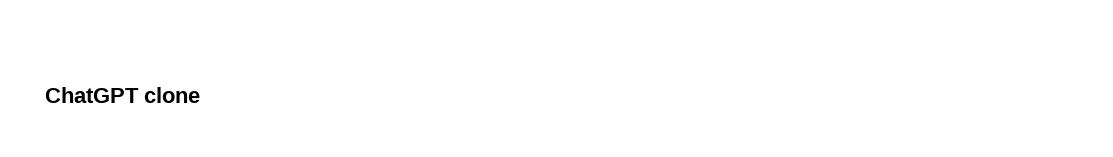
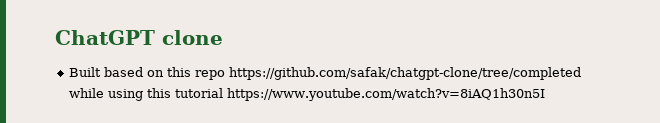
+ Built based on this repo https://github.com/safak/chatgpt-clone/tree/completed while using this tutorial https://www.youtube.com/watch?v=8iAQ1h30n5I

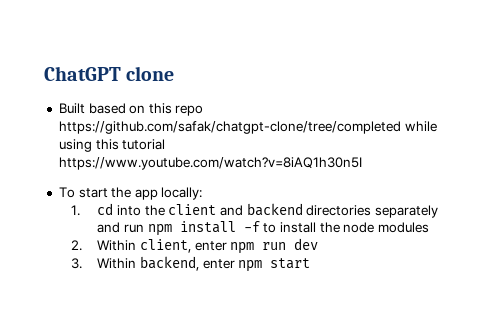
+ To start the app locally:
+ 1. cd into the client and backend directories separately and run npm install -f to install the node modules
+ 2. Within client, enter npm run dev
+ 3. Within backend, enter npm start

